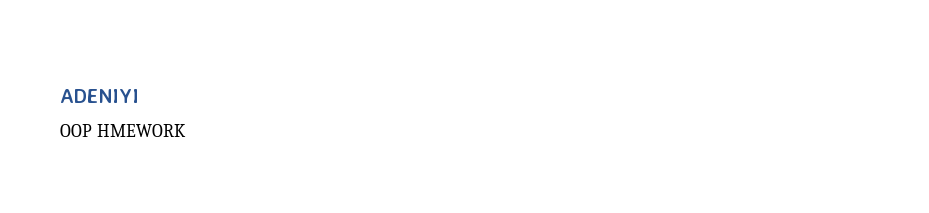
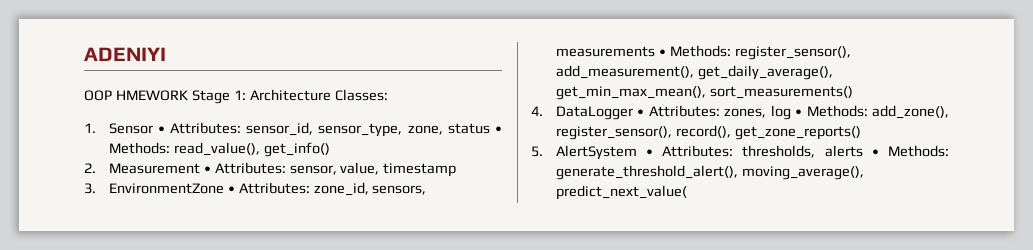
- OOP HMEWORK
+ OOP HMEWORK Stage 1: Architecture Classes:
+ 1. Sensor • Attributes: sensor_id, sensor_type, zone, status • Methods: read_value(), get_info()
+ 2. Measurement • Attributes: sensor, value, timestamp
+ 3. EnvironmentZone • Attributes: zone_id, sensors, measurements • Methods: register_sensor(), add_measurement(), get_daily_average(), get_min_max_mean(), sort_measurements()
+ 4. DataLogger • Attributes: zones, log • Methods: add_zone(), register_sensor(), record(), get_zone_reports()
+ 5. AlertSystem • Attributes: thresholds, alerts • Methods: generate_threshold_alert(), moving_average(), predict_next_value(

